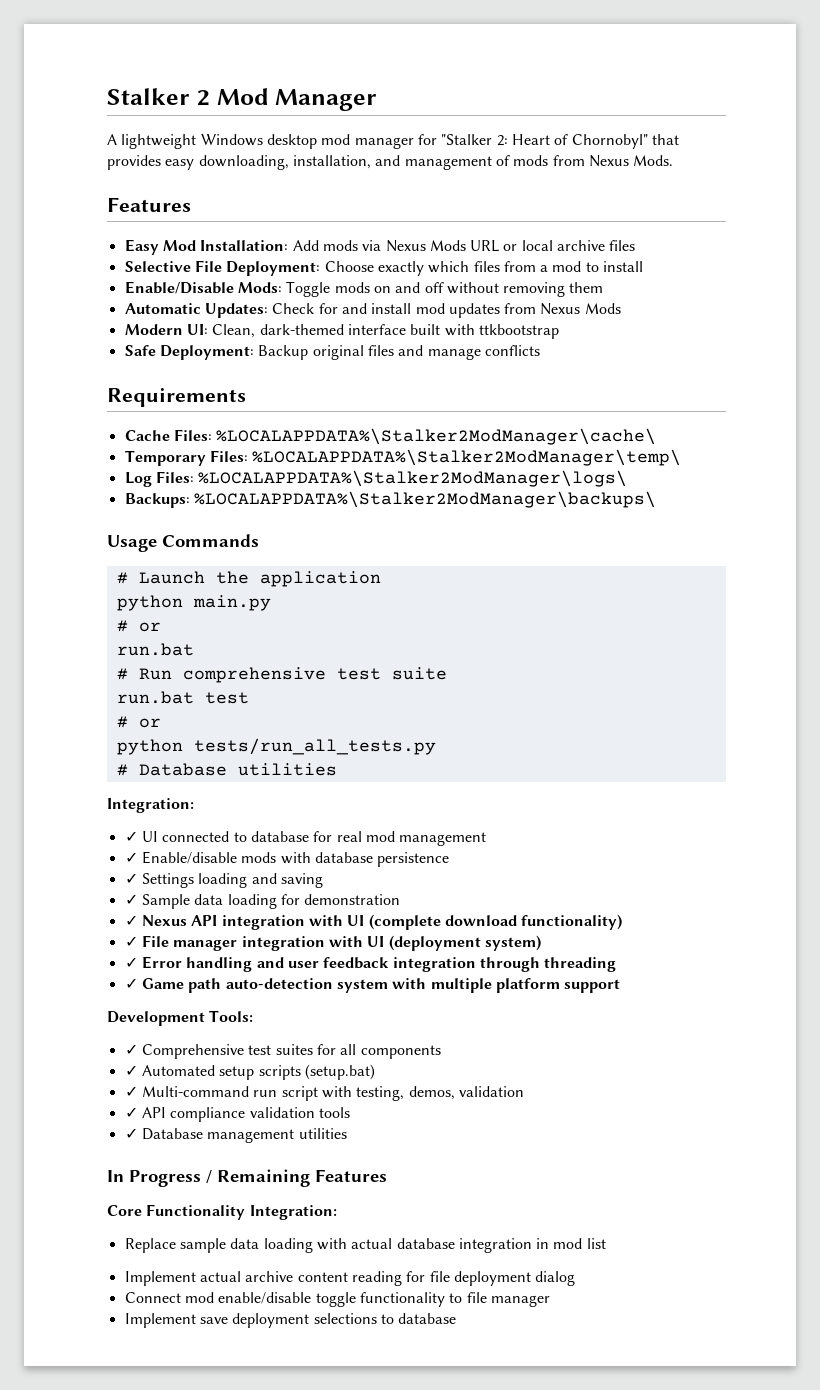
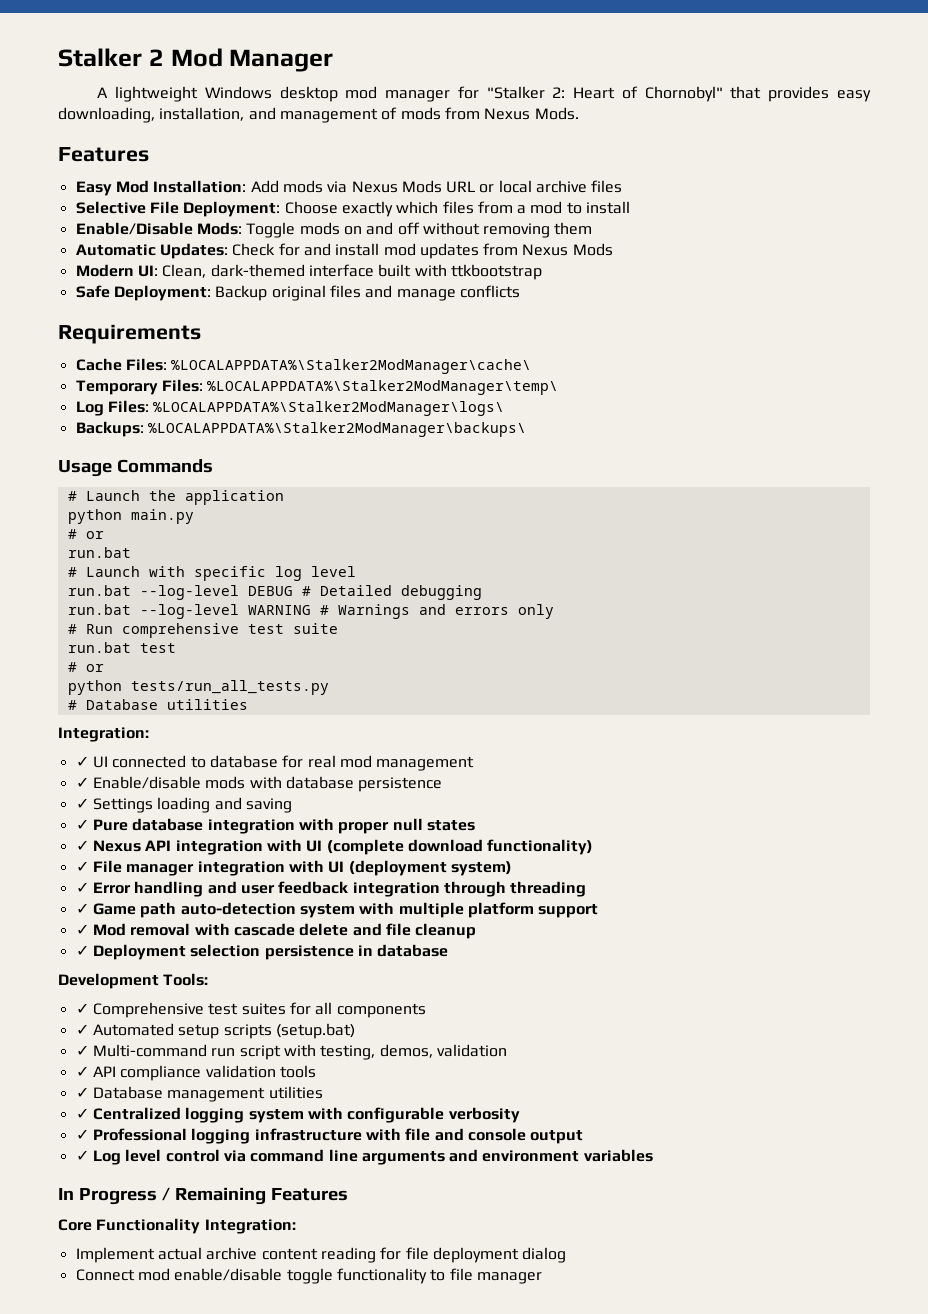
+ # Launch with specific log level
+ run.bat --log-level DEBUG # Detailed debugging
+ run.bat --log-level WARNING # Warnings and errors only
- ✓ Sample data loading for demonstration
+ ✓ Pure database integration with proper null states
+ ✓ Mod removal with cascade delete and file cleanup
+ ✓ Deployment selection persistence in database
+ ✓ Centralized logging system with configurable verbosity
+ ✓ Professional logging infrastructure with file and console output
+ ✓ Log level control via command line arguments and environment variables
- Replace sample data loading with actual database integration in mod list
- Implement save deployment selections to database

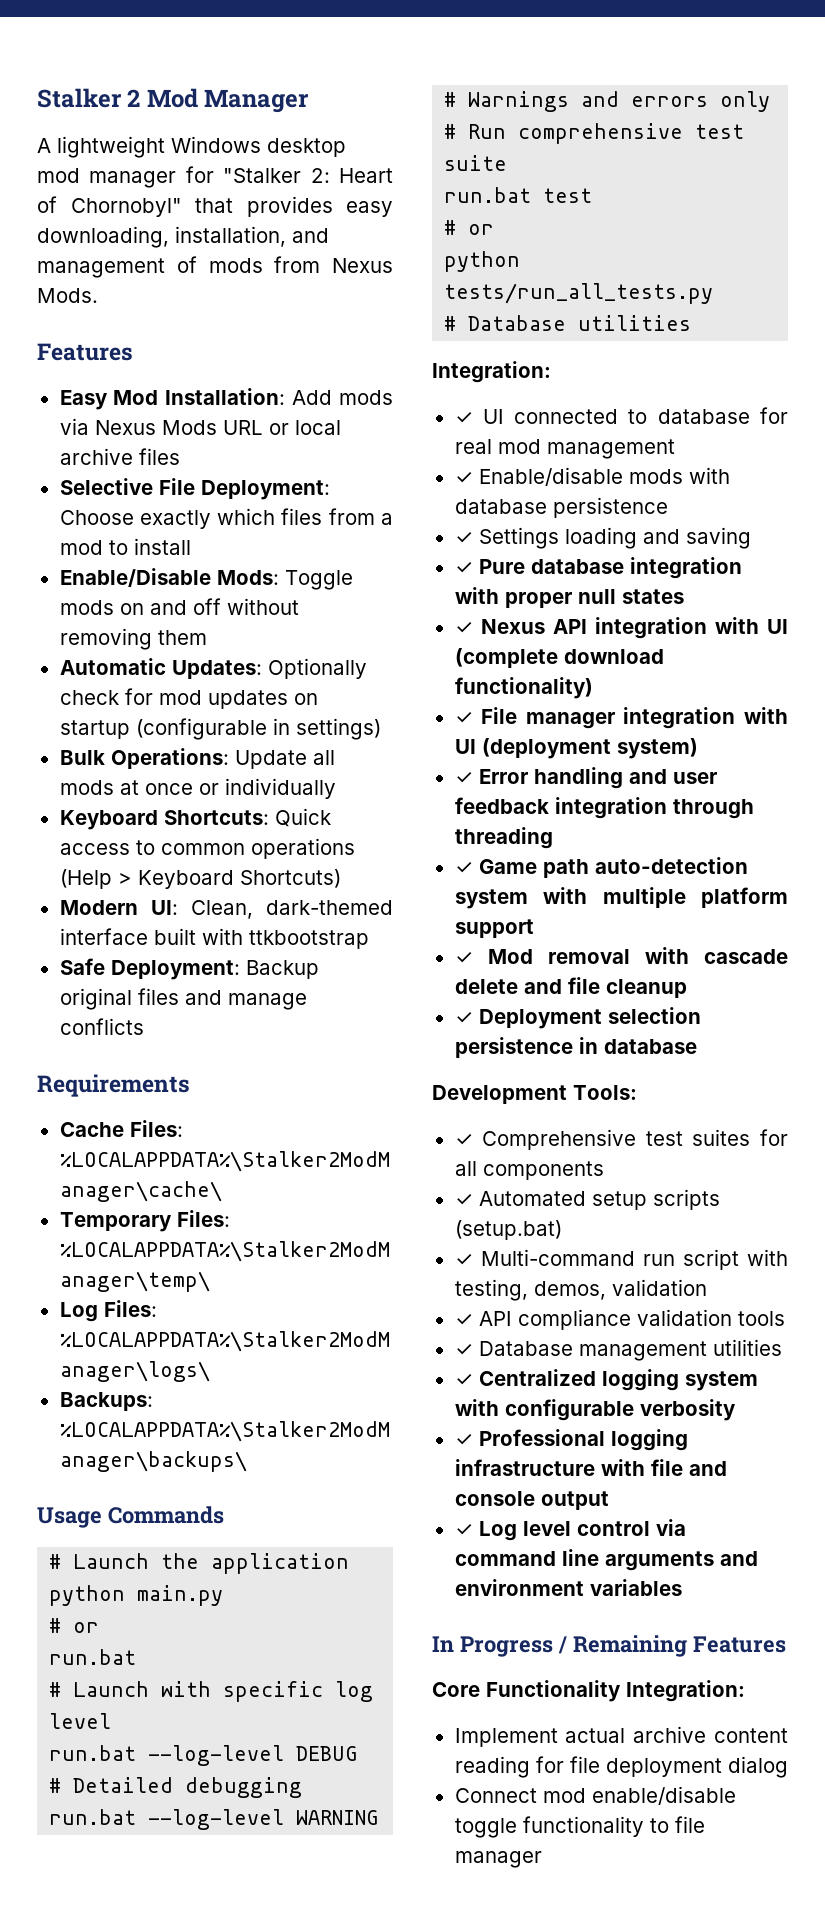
- Automatic Updates: Check for and install mod updates from Nexus Mods
+ Automatic Updates: Optionally check for mod updates on startup (configurable in settings)
+ Bulk Operations: Update all mods at once or individually
+ Keyboard Shortcuts: Quick access to common operations (Help > Keyboard Shortcuts)

